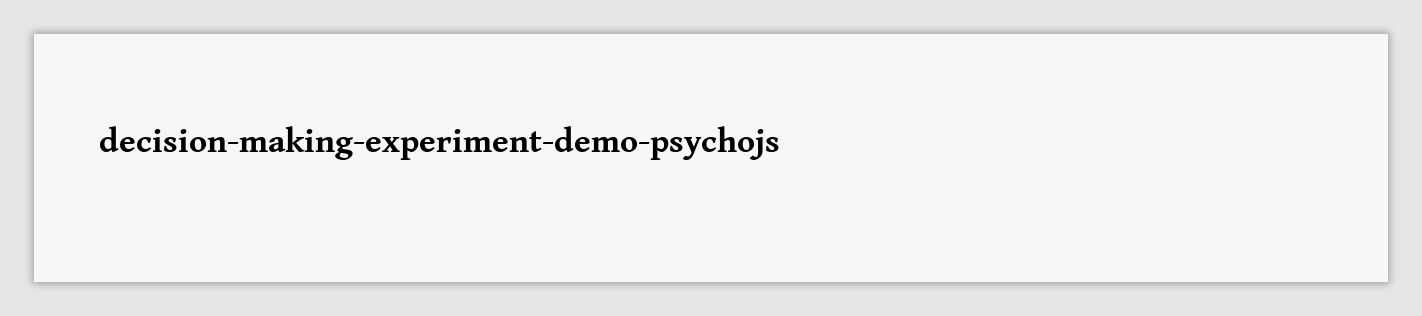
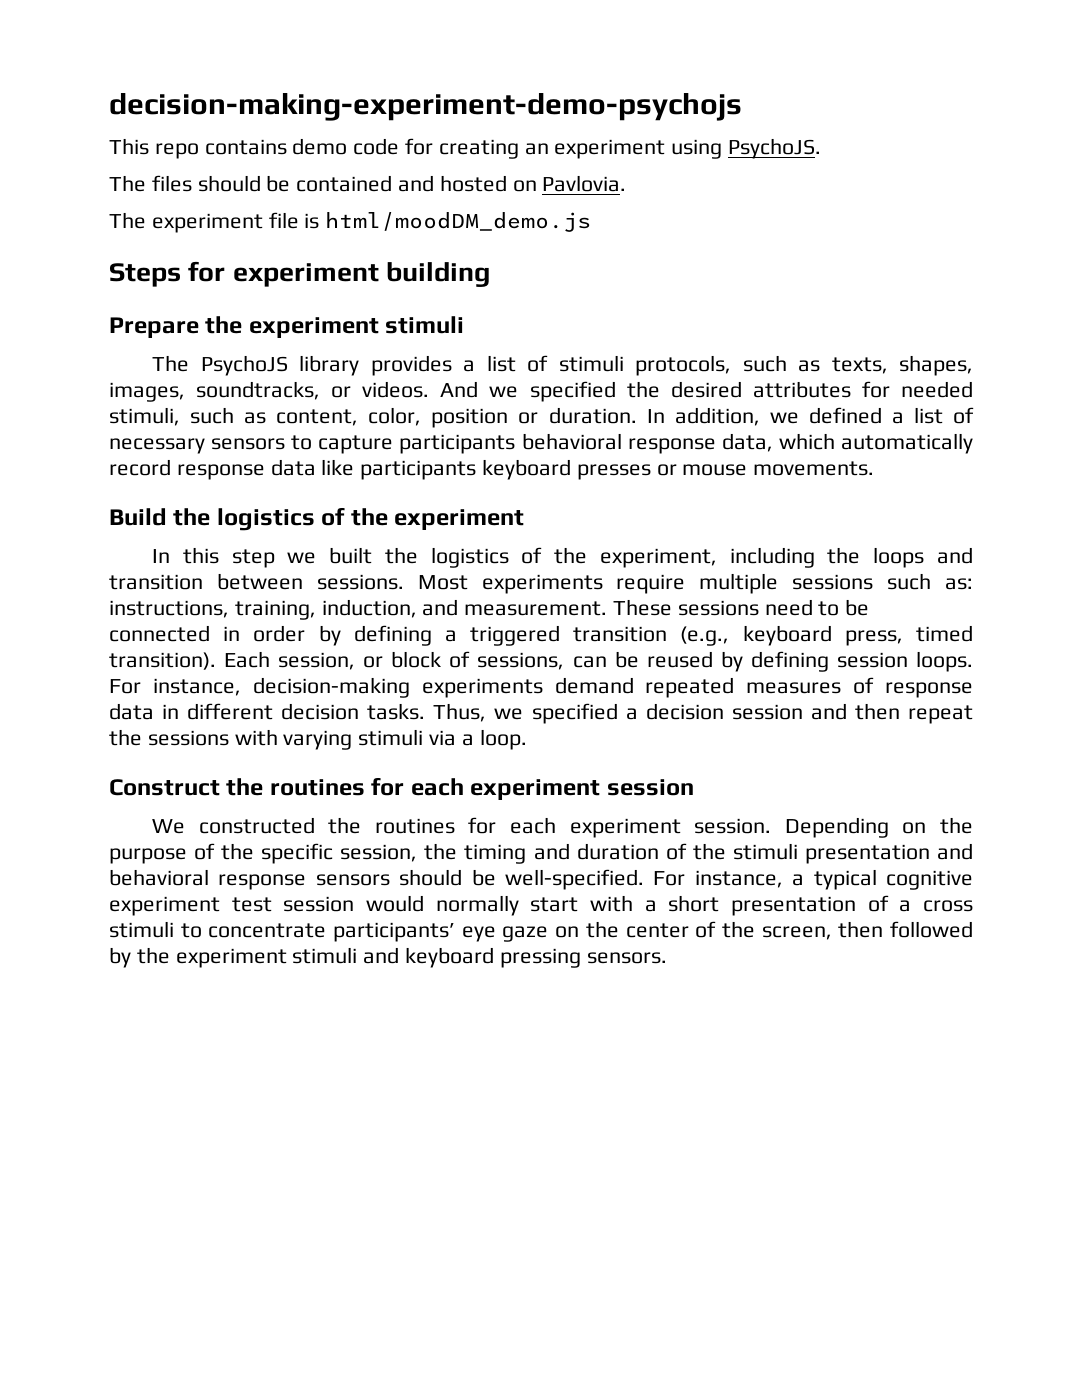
+ This repo contains demo code for creating an experiment using PsychoJS.
+ The files should be contained and hosted on Pavlovia.
+ The experiment file is html/moodDM_demo.js
+ Steps for experiment building
+ Prepare the experiment stimuli
+ The PsychoJS library provides a list of stimuli protocols, such as texts, shapes, images, soundtracks, or videos. And we specified the desired attributes for needed stimuli, such as content, color, position or duration. In addition, we defined a list of necessary sensors to capture participants behavioral response data, which automatically record response data like participants keyboard presses or mouse movements.
+ Build the logistics of the experiment
+ In this step we built the logistics of the experiment, including the loops and transition between sessions. Most experiments require multiple sessions such as: instructions, training, induction, and measurement. These sessions need to be connected in order by defining a triggered transition (e.g., keyboard press, timed transition). Each session, or block of sessions, can be reused by defining session loops. For instance, decision-making experiments demand repeated measures of response data in different decision tasks. Thus, we specified a decision session and then repeat the sessions with varying stimuli via a loop.
+ Construct the routines for each experiment session
+ We constructed the routines for each experiment session. Depending on the purpose of the specific session, the timing and duration of the stimuli presentation and behavioral response sensors should be well-specified. For instance, a typical cognitive experiment test session would normally start with a short presentation of a cross stimuli to concentrate participants’ eye gaze on the center of the screen, then followed by the experiment stimuli and keyboard pressing sensors.

